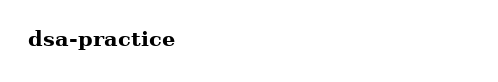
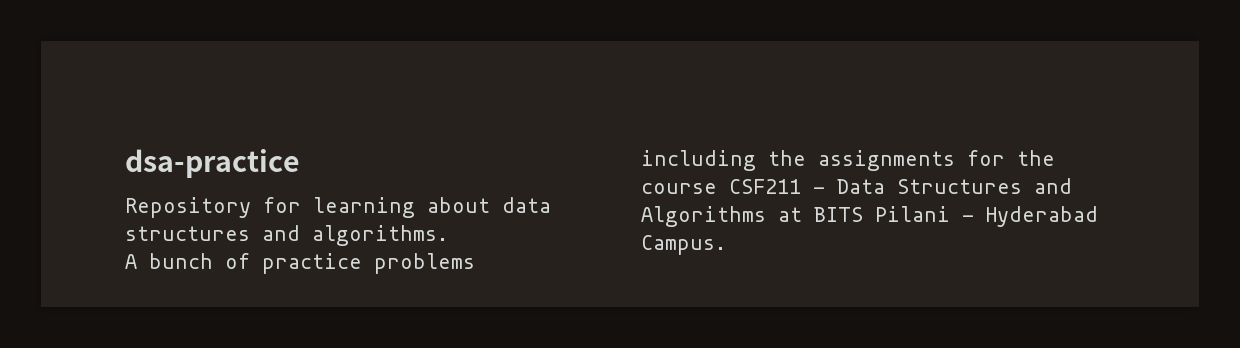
+ Repository for learning about data structures and algorithms.
+ A bunch of practice problems including the assignments for the course CSF211 - Data Structures and Algorithms at BITS Pilani - Hyderabad Campus.

